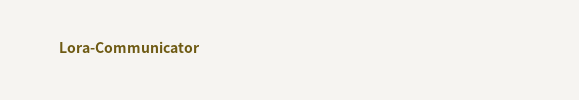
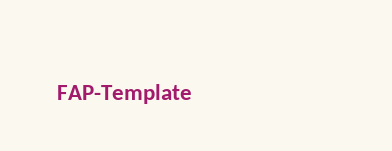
- Lora-Communicator
+ FAP-Template

